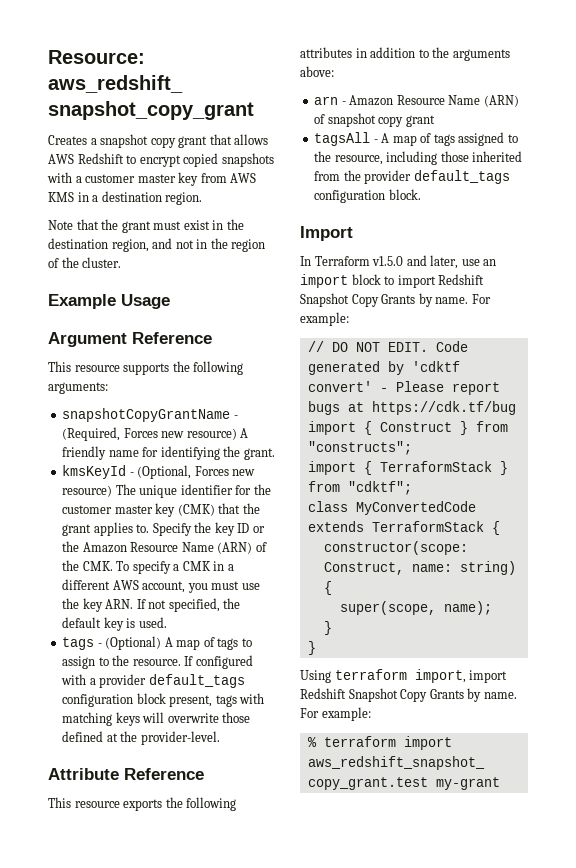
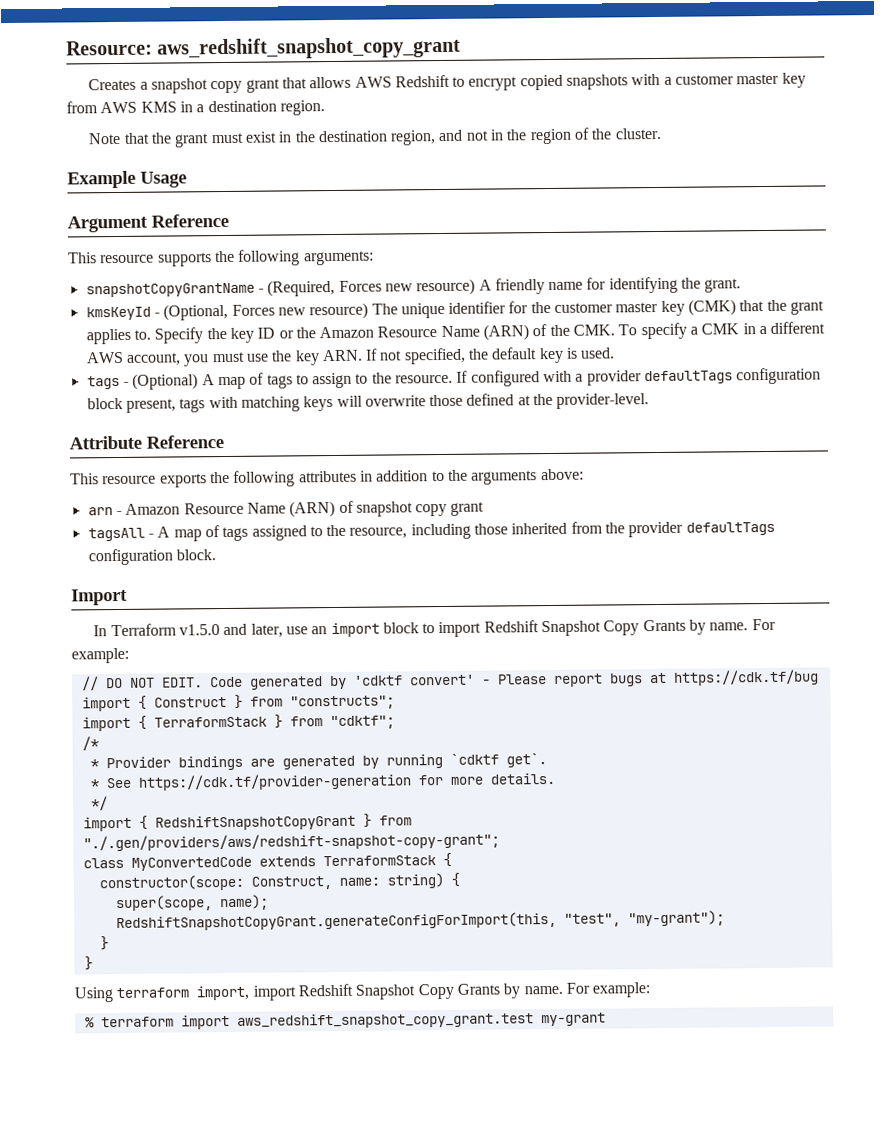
- If configured with a provider default_tags configuration block present, tags with matching keys will overwrite those defined at the provider-level.
+ If configured with a provider defaultTags configuration block present, tags with matching keys will overwrite those defined at the provider-level.
- tagsAll - A map of tags assigned to the resource, including those inherited from the provider default_tags configuration block.
+ tagsAll - A map of tags assigned to the resource, including those inherited from the provider defaultTags configuration block.
+ /*
+ * Provider bindings are generated by running `cdktf get`.
+ * See https://cdk.tf/provider-generation for more details.
+ */
+ import { RedshiftSnapshotCopyGrant } from "./.gen/providers/aws/redshift-snapshot-copy-grant";
+ RedshiftSnapshotCopyGrant.generateConfigForImport(this, "test", "my-grant");

